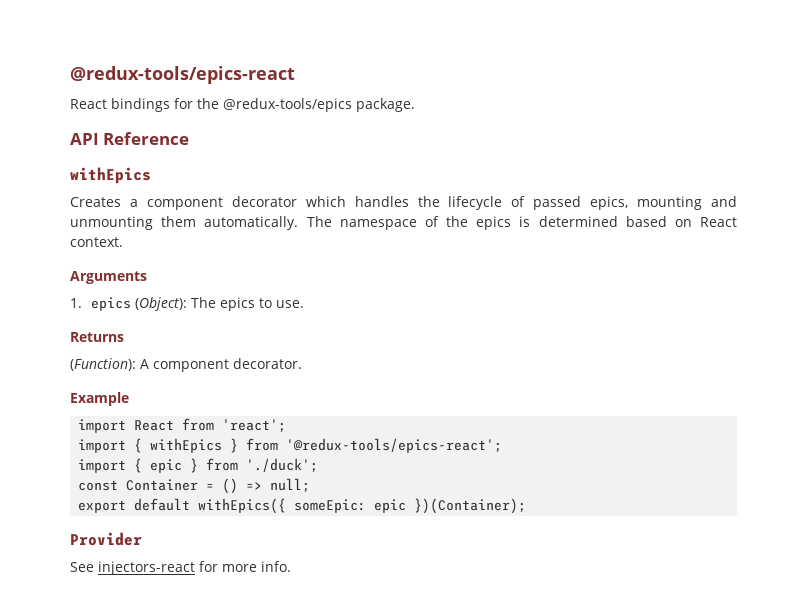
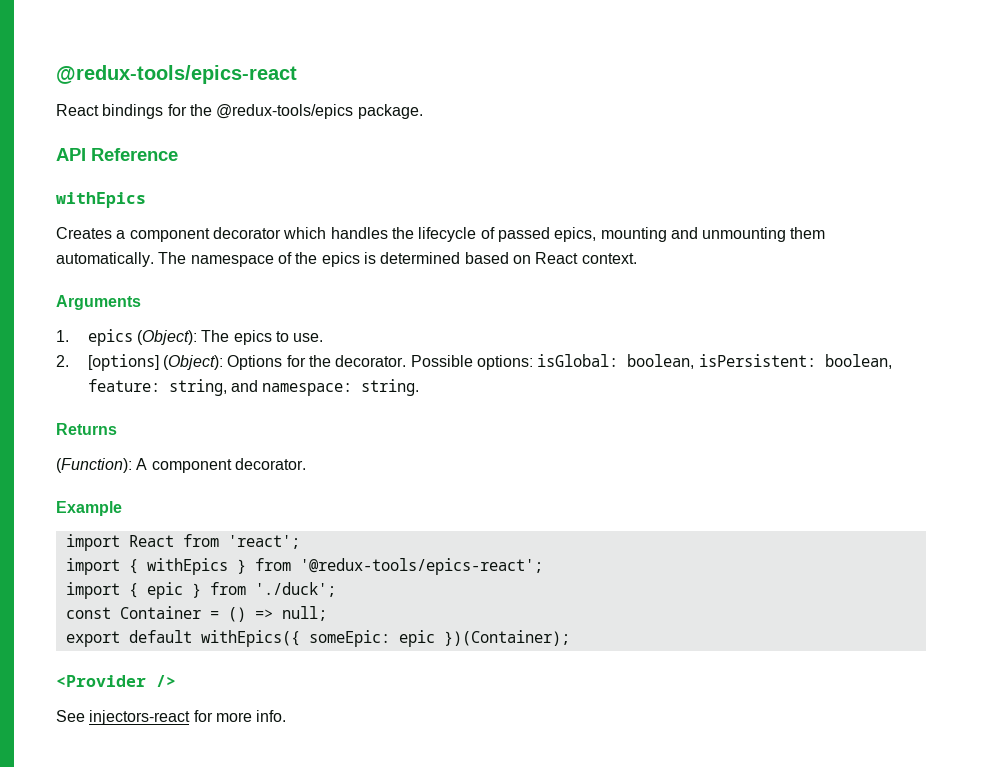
+ 2. [options] (Object): Options for the decorator. Possible options: isGlobal: boolean, isPersistent: boolean, feature: string, and namespace: string.
- Provider
+ <Provider />

